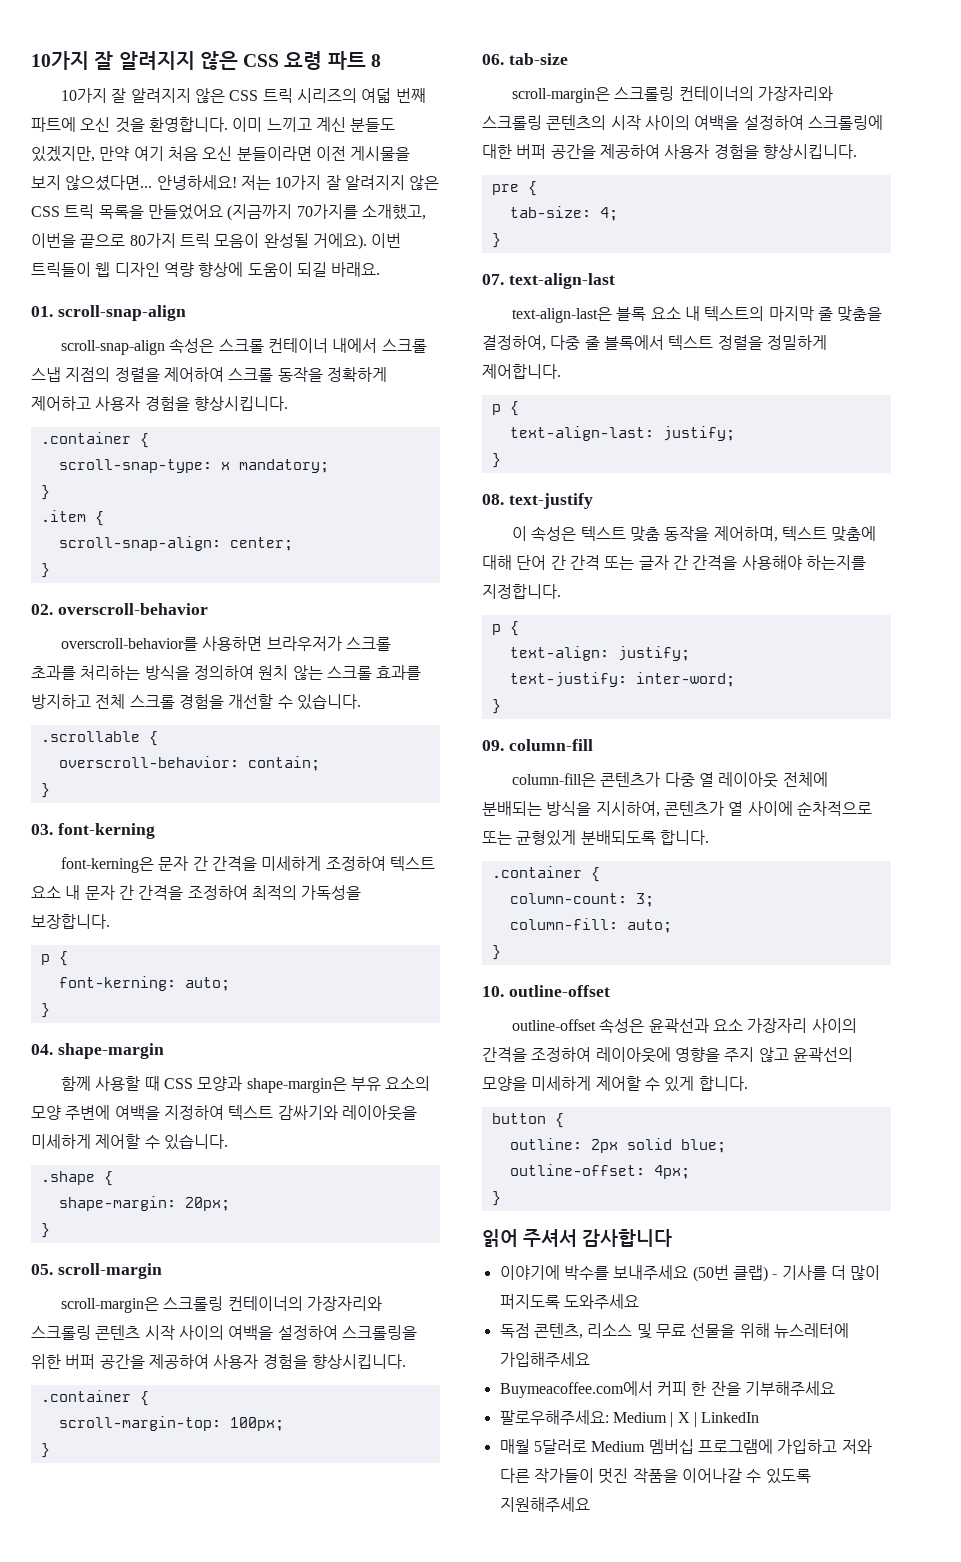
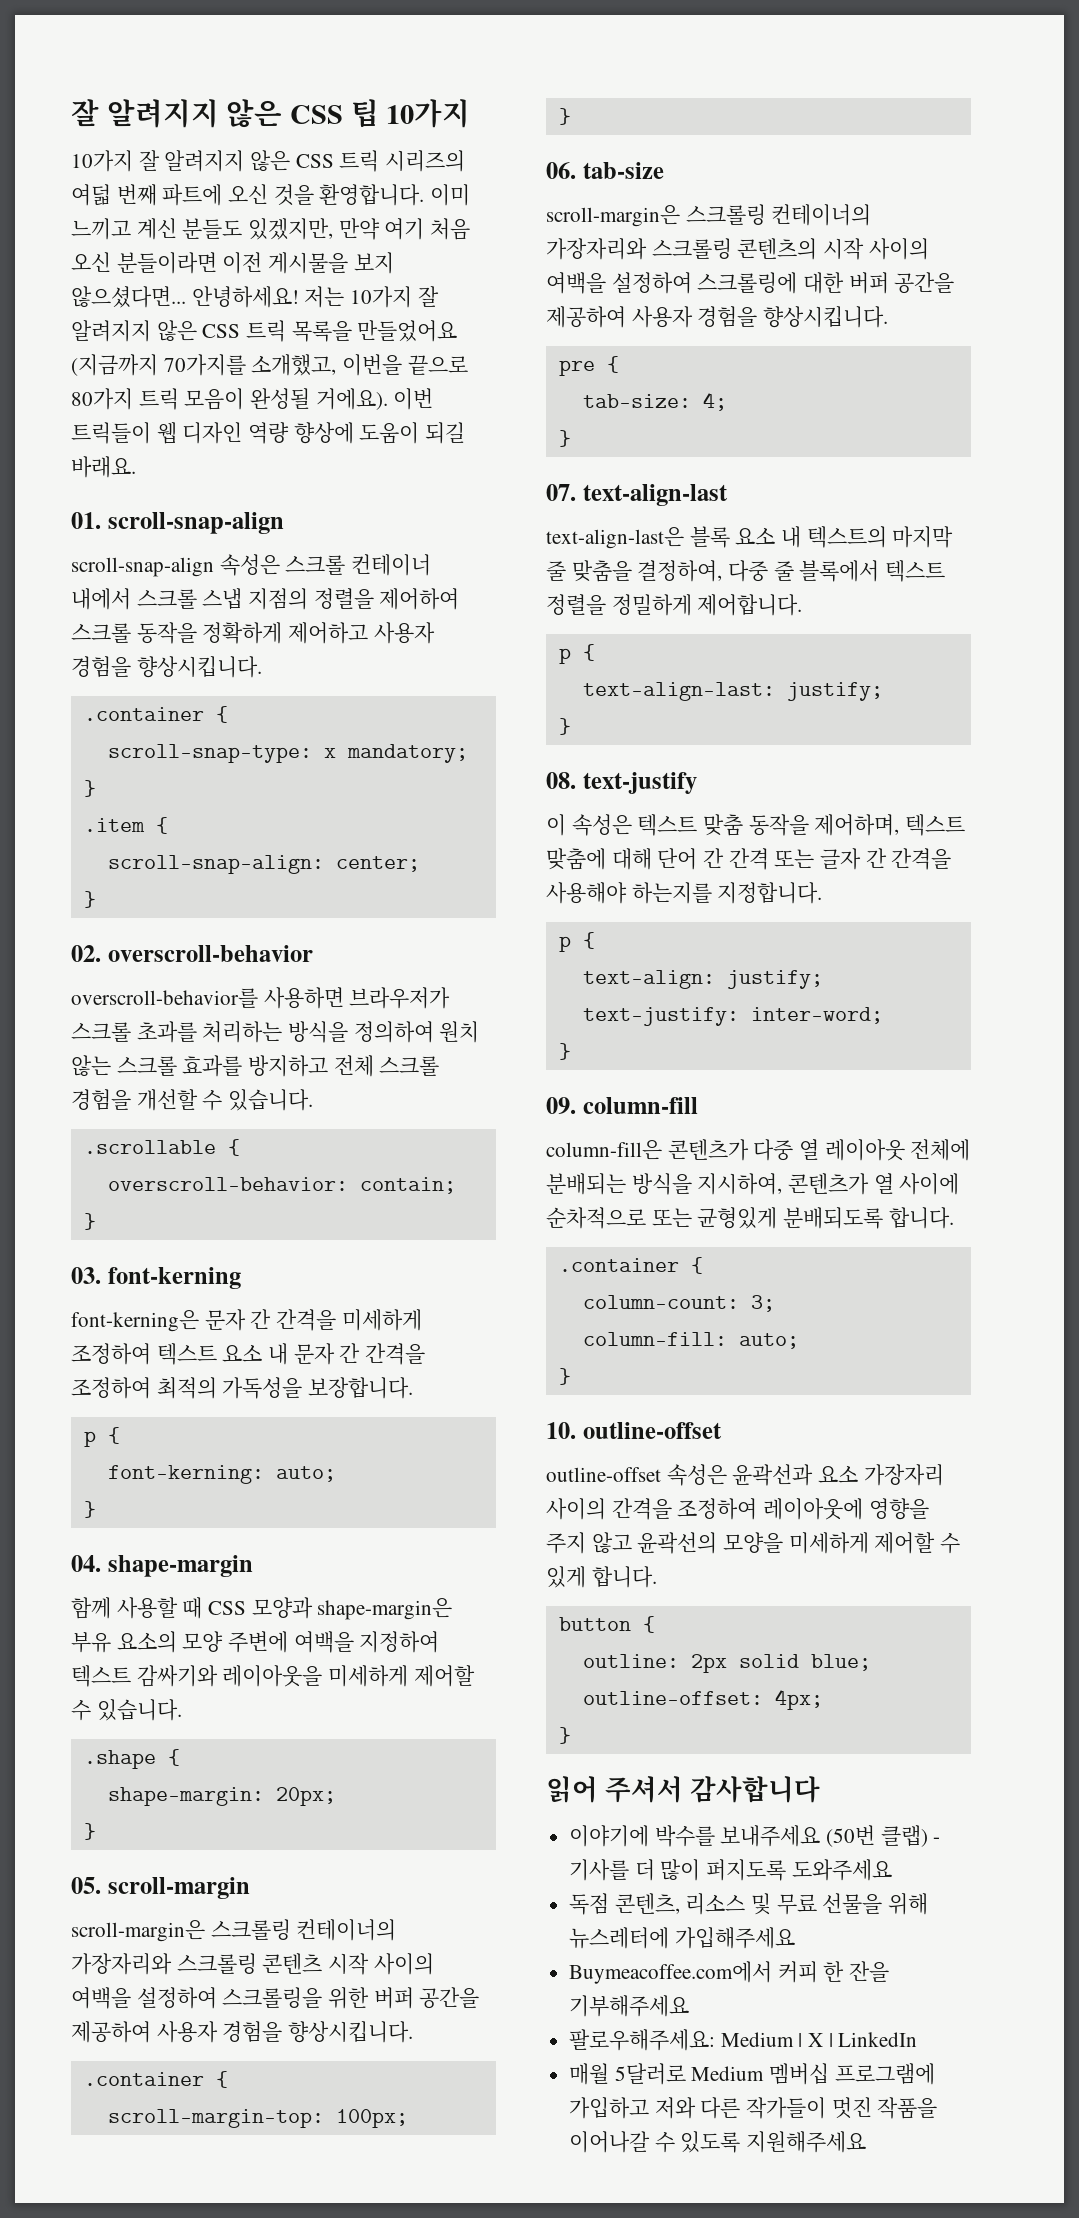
- 10가지 잘 알려지지 않은 CSS 요령 파트 8
+ 잘 알려지지 않은 CSS 팁 10가지

